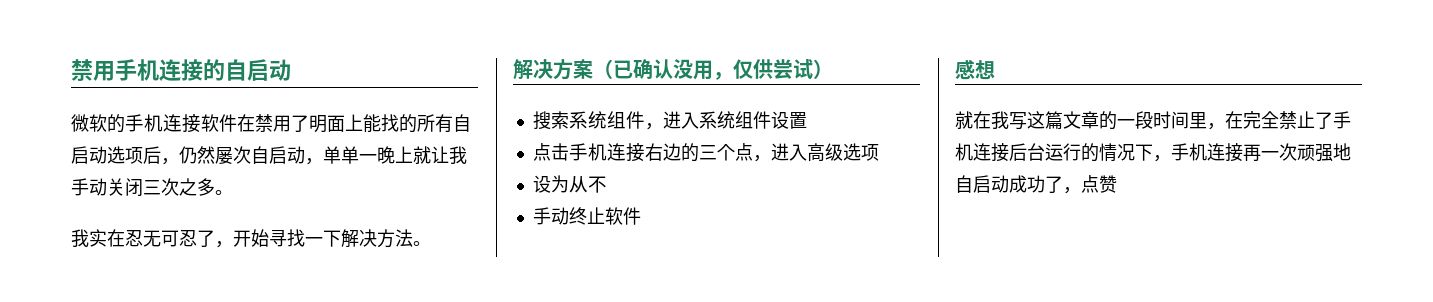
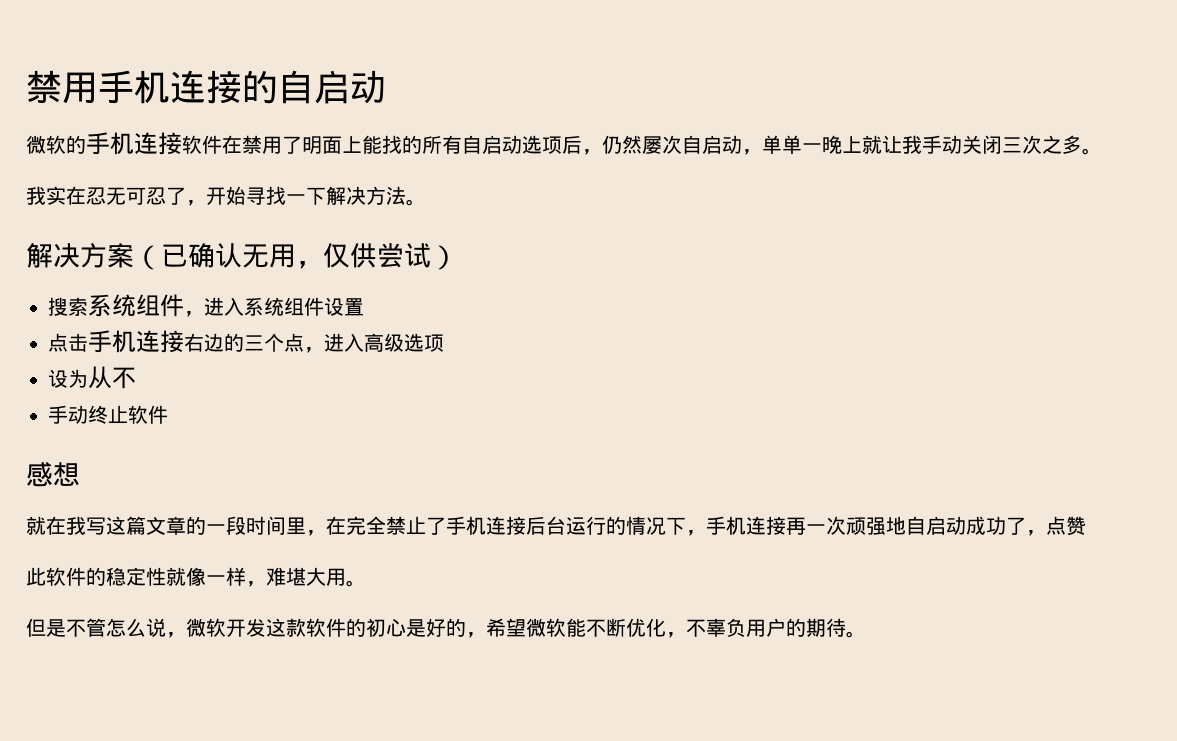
- 解决方案（已确认没用，仅供尝试）
+ 解决方案（已确认无用，仅供尝试）
+ 此软件的稳定性就像一样，难堪大用。
+ 但是不管怎么说，微软开发这款软件的初心是好的，希望微软能不断优化，不辜负用户的期待。

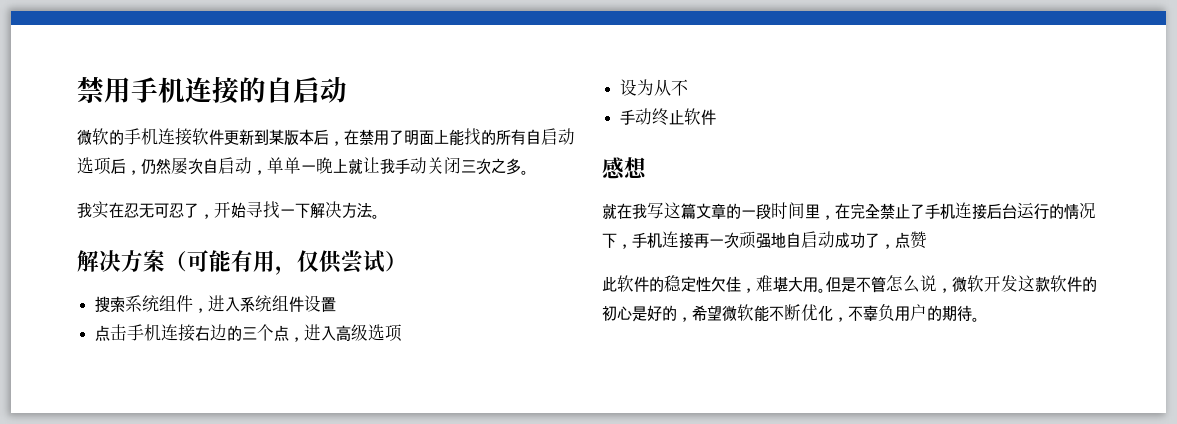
- 微软的手机连接软件在禁用了明面上能找的所有自启动选项后，仍然屡次自启动，单单一晚上就让我手动关闭三次之多。
+ 微软的手机连接软件更新到某版本后，在禁用了明面上能找的所有自启动选项后，仍然屡次自启动，单单一晚上就让我手动关闭三次之多。
- 解决方案（已确认无用，仅供尝试）
+ 解决方案（可能有用，仅供尝试）
- 此软件的稳定性就像一样，难堪大用。
- 但是不管怎么说，微软开发这款软件的初心是好的，希望微软能不断优化，不辜负用户的期待。
+ 此软件的稳定性欠佳，难堪大用。但是不管怎么说，微软开发这款软件的初心是好的，希望微软能不断优化，不辜负用户的期待。

